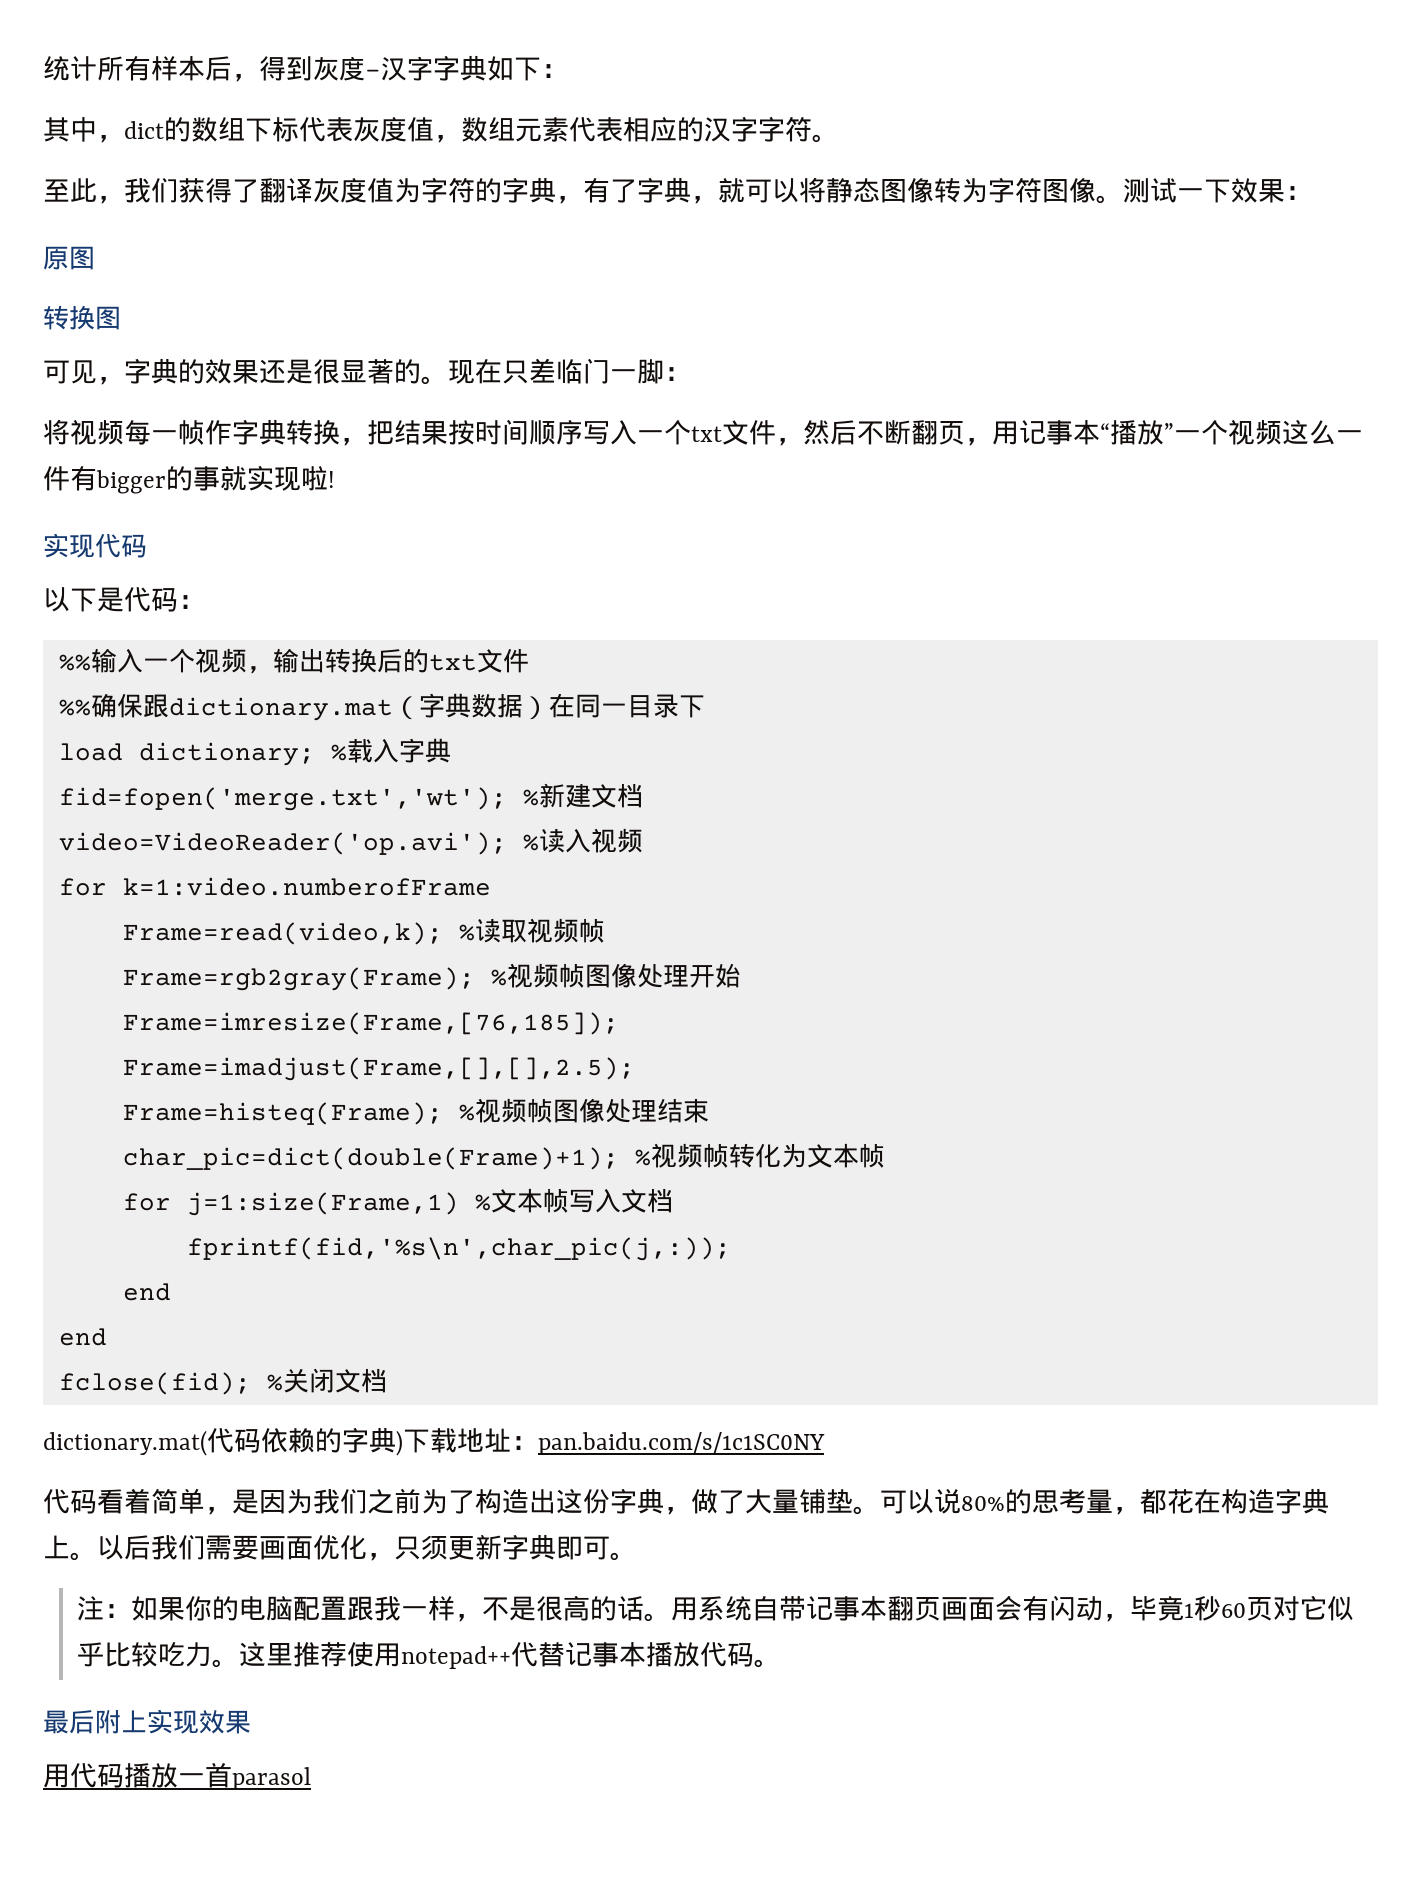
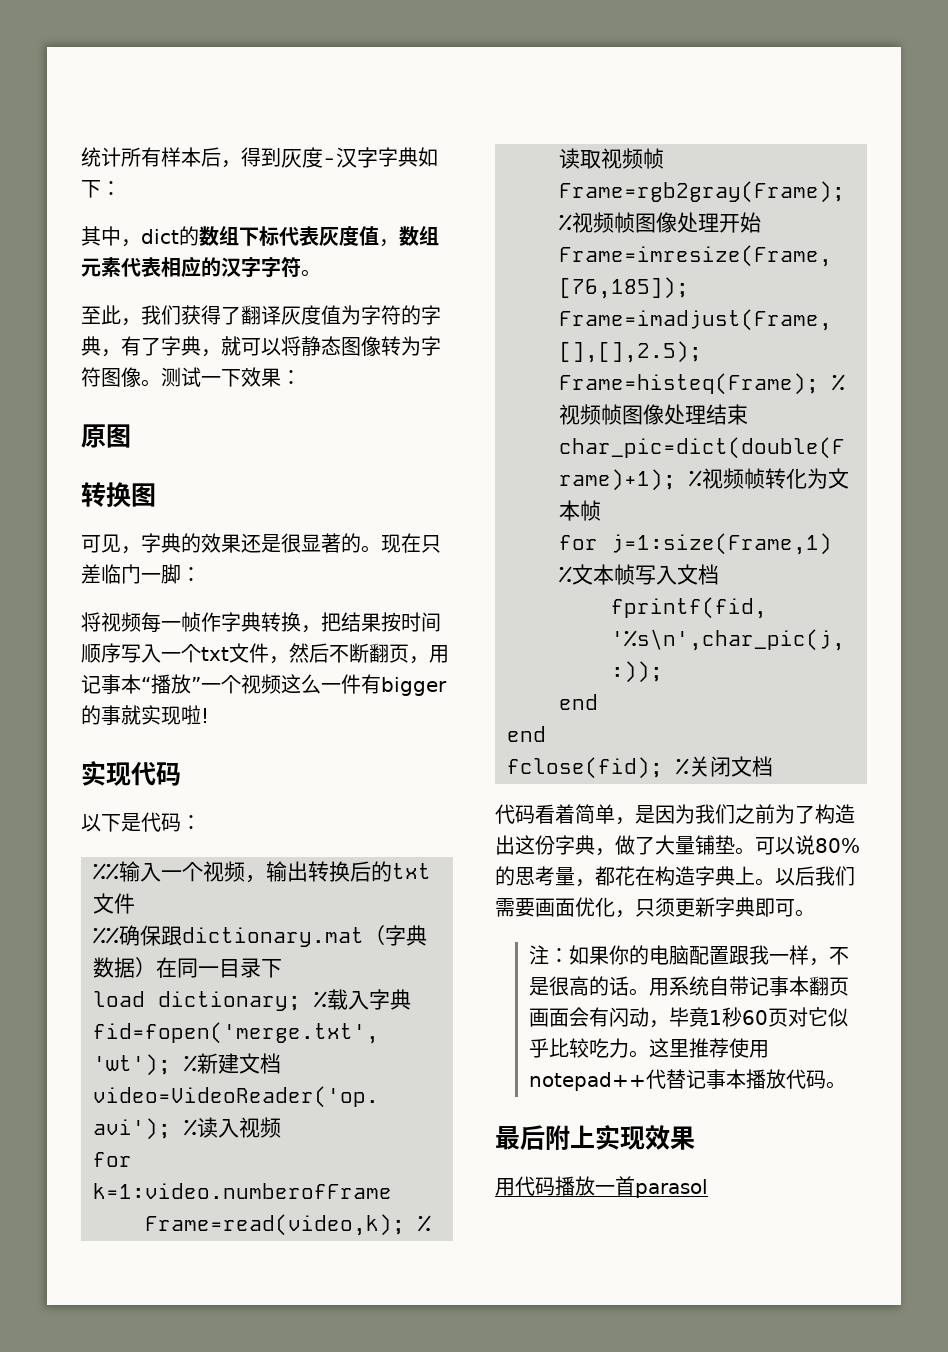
- dictionary.mat(代码依赖的字典)下载地址：pan.baidu.com/s/1c1SC0NY

